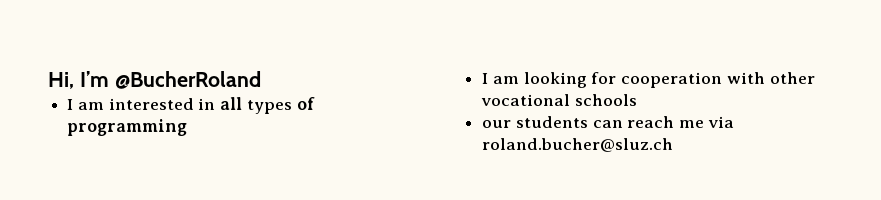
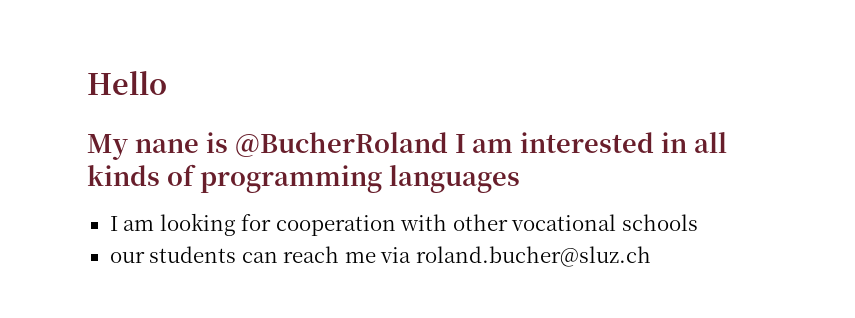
- Hi, I’m @BucherRoland
- I am interested in all types of programming
+ Hello
+ My nane is @BucherRoland I am interested in all kinds of programming languages

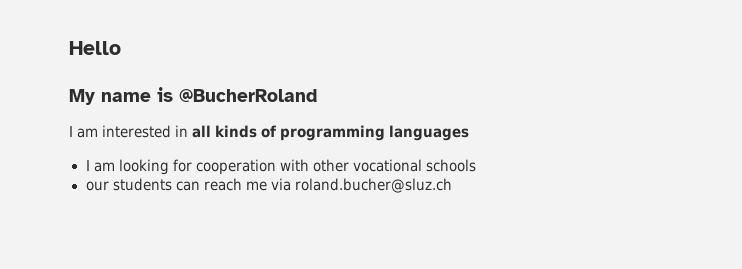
- My nane is @BucherRoland I am interested in all kinds of programming languages
+ My name is @BucherRoland
+ I am interested in all kinds of programming languages

